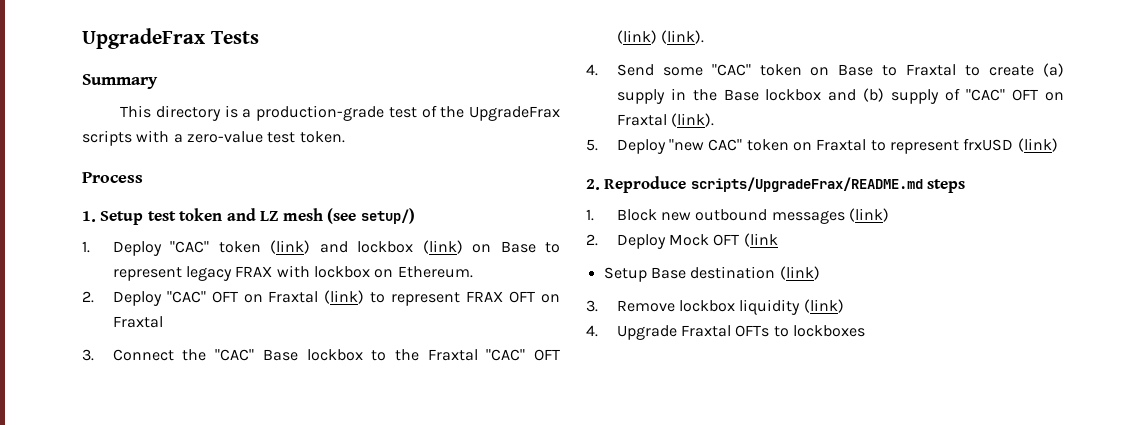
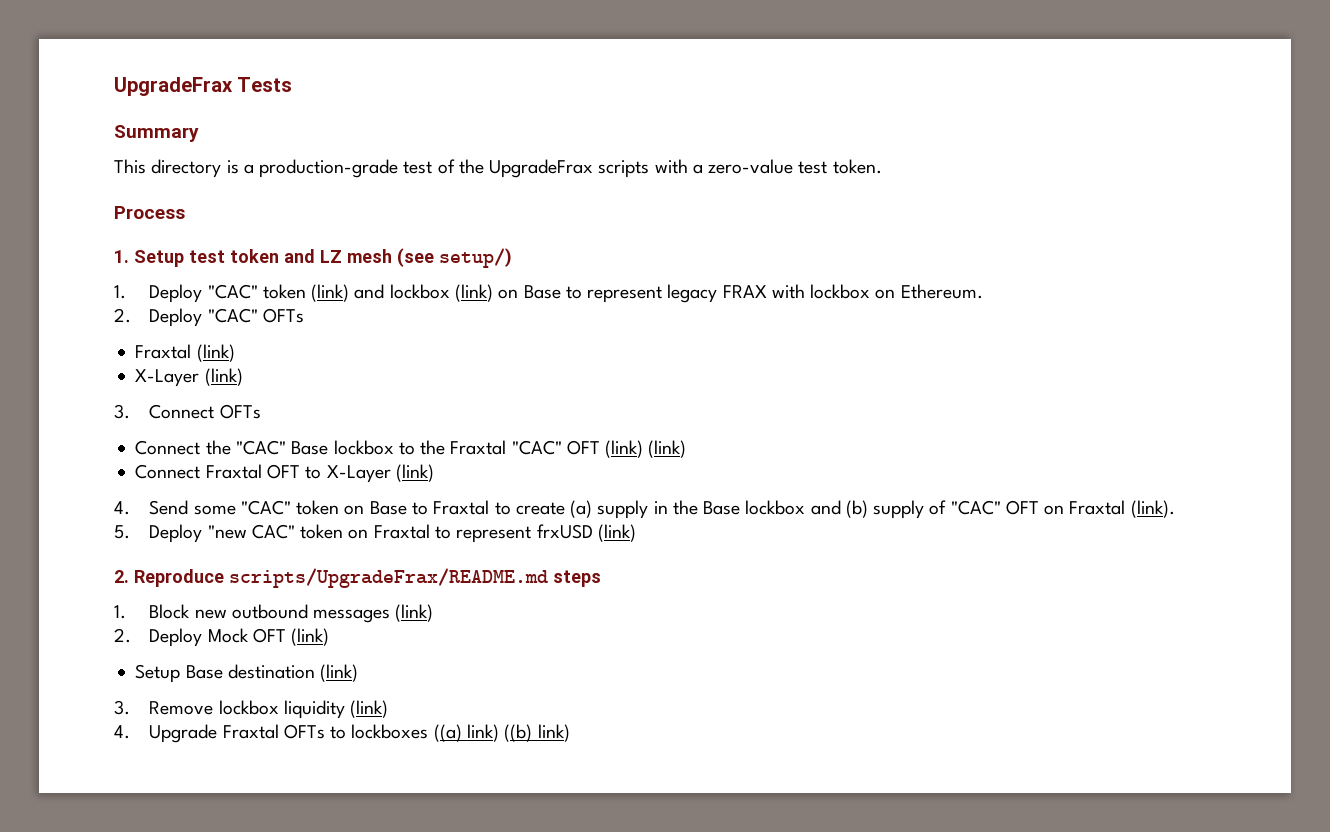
- 2. Deploy "CAC" OFT on Fraxtal (link) to represent FRAX OFT on Fraxtal
+ 2. Deploy "CAC" OFTs
+ Fraxtal (link)
+ X-Layer (link)
- 3. Connect the "CAC" Base lockbox to the Fraxtal "CAC" OFT (link) (link).
+ 3. Connect OFTs
+ Connect the "CAC" Base lockbox to the Fraxtal "CAC" OFT (link) (link)
+ Connect Fraxtal OFT to X-Layer (link)
- 2. Deploy Mock OFT (link
+ 2. Deploy Mock OFT (link)
- 4. Upgrade Fraxtal OFTs to lockboxes
+ 4. Upgrade Fraxtal OFTs to lockboxes ((a) link) ((b) link)

